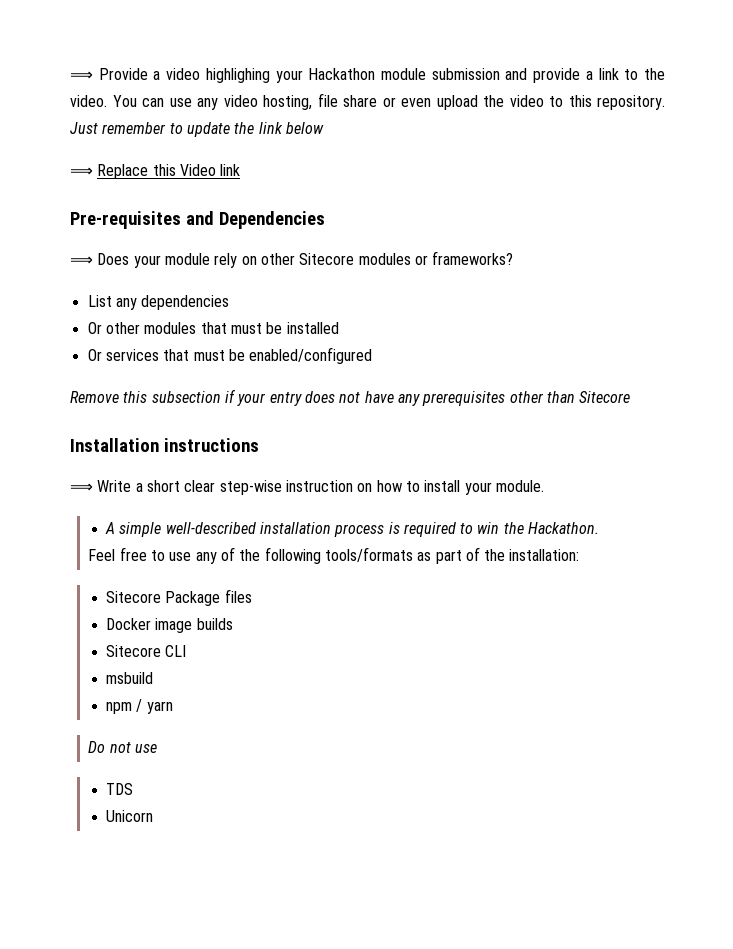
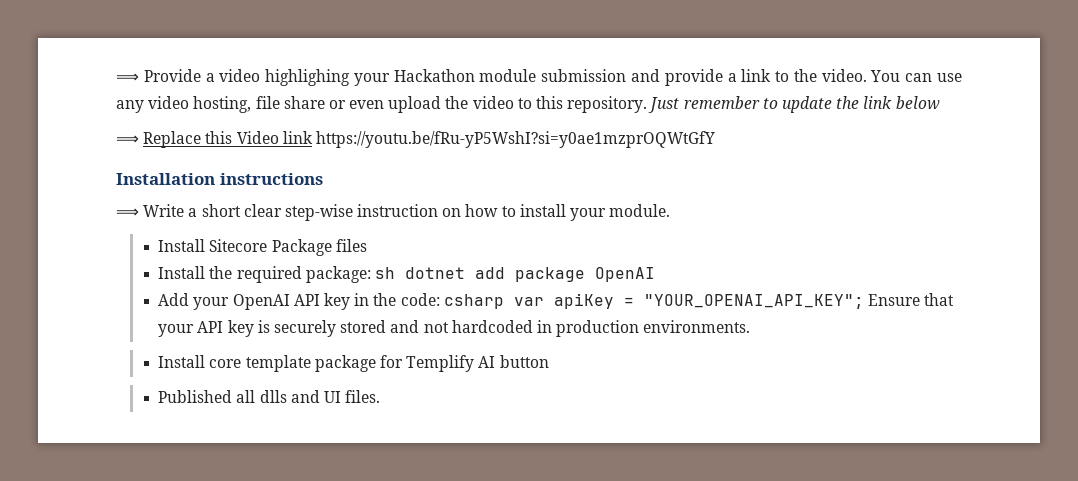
- ⟹ Replace this Video link
- Pre-requisites and Dependencies
- ⟹ Does your module rely on other Sitecore modules or frameworks?
- List any dependencies
- Or other modules that must be installed
- Or services that must be enabled/configured
- Remove this subsection if your entry does not have any prerequisites other than Sitecore
+ ⟹ Replace this Video link https://youtu.be/fRu-yP5WshI?si=y0ae1mzprOQWtGfY
- A simple well-described installation process is required to win the Hackathon.
- Feel free to use any of the following tools/formats as part of the installation:
- Sitecore Package files
- Docker image builds
- Sitecore CLI
- msbuild
- npm / yarn
- Do not use
- TDS
- Unicorn
+ Install Sitecore Package files
+ Install the required package: sh dotnet add package OpenAI
+ Add your OpenAI API key in the code: csharp var apiKey = "YOUR_OPENAI_API_KEY"; Ensure that your API key is securely stored and not hardcoded in production environments.
+ Install core template package for Templify AI button
+ Published all dlls and UI files.

